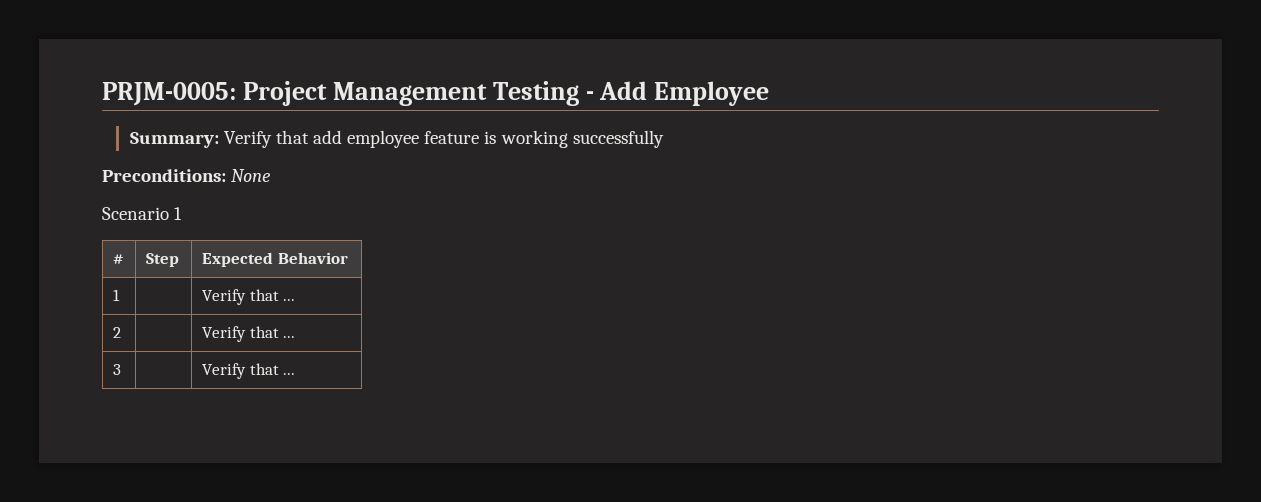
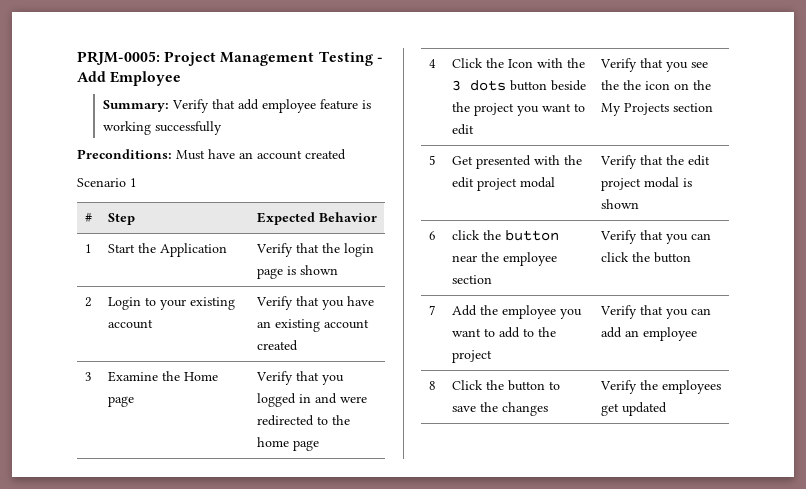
- Preconditions: None
+ Preconditions: Must have an account created
- 1 | | Verify that ...
- 2 | | Verify that ...
- 3 | | Verify that ...
+ 1 | Start the Application | Verify that the login page is shown
+ 2 | Login to your existing account | Verify that you have an existing account created
+ 3 | Examine the Home page | Verify that you logged in and were redirected to the home page
+ 4 | Click the Icon with the 3 dots button beside the project you want to edit | Verify that you see the the icon on the My Projects section
+ 5 | Get presented with the edit project modal | Verify that the edit project modal is shown
+ 6 | click the button near the employee section | Verify that you can click the button
+ 7 | Add the employee you want to add to the project | Verify that you can add an employee
+ 8 | Click the button to save the changes | Verify the employees get updated

